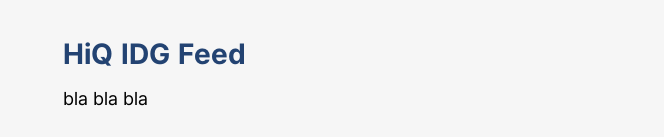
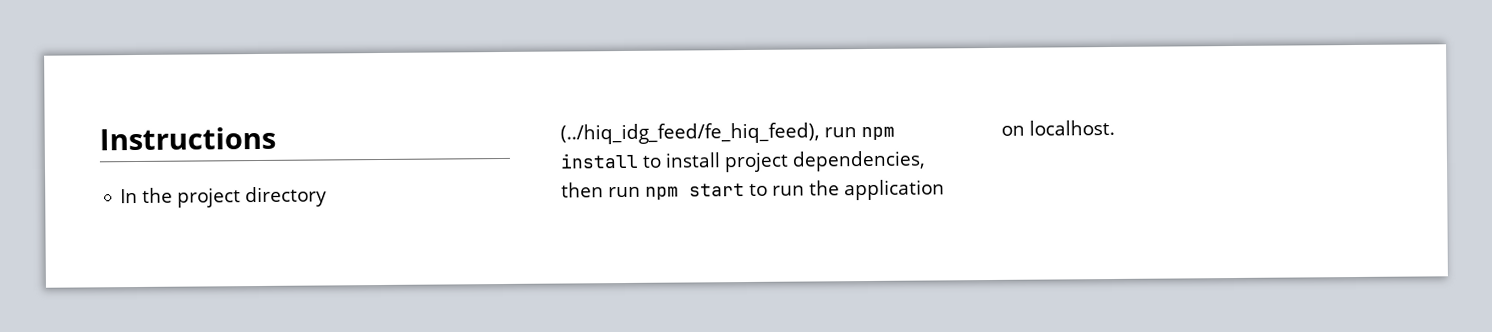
- HiQ IDG Feed
- bla bla bla
+ Instructions
+ In the project directory (../hiq_idg_feed/fe_hiq_feed), run npm install to install project dependencies, then run npm start to run the application on localhost.

